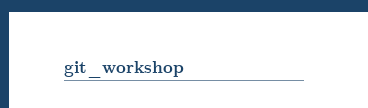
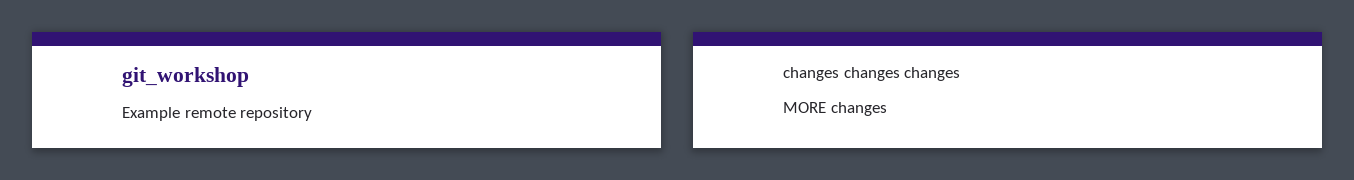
+ Example remote repository
+ changes changes changes
+ MORE changes

